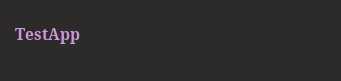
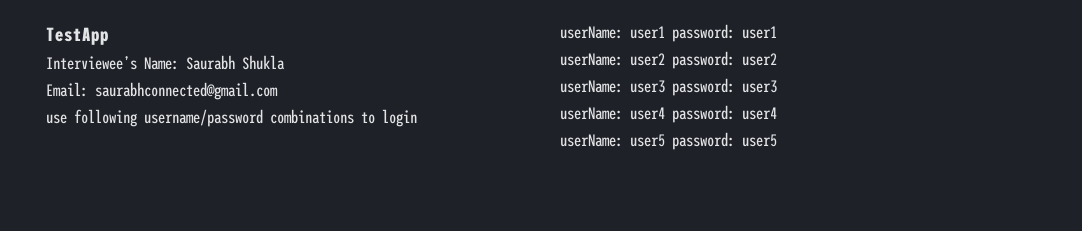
+ Interviewee’s Name: Saurabh Shukla
+ Email: saurabhconnected@gmail.com
+ use following username/password combinations to login
+ userName: user1 password: user1
+ userName: user2 password: user2
+ userName: user3 password: user3
+ userName: user4 password: user4
+ userName: user5 password: user5

